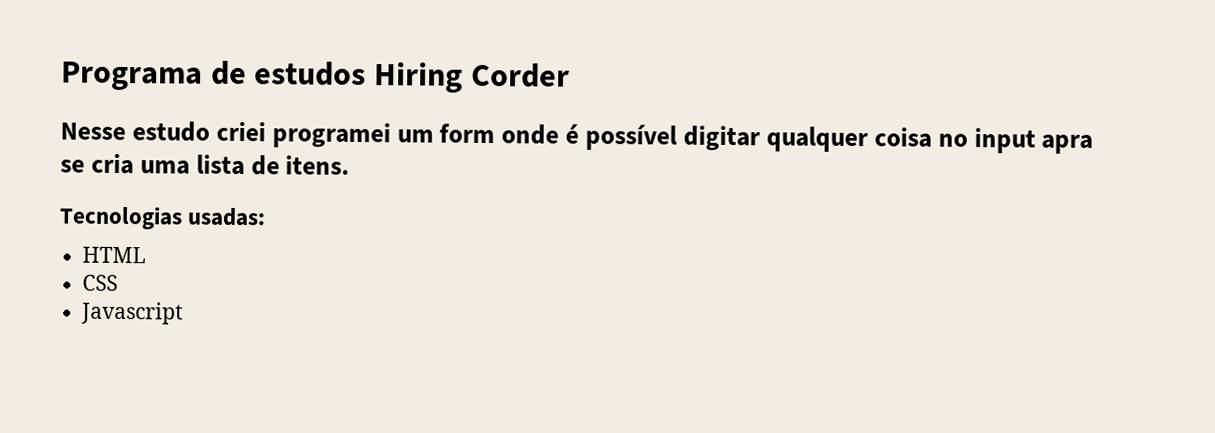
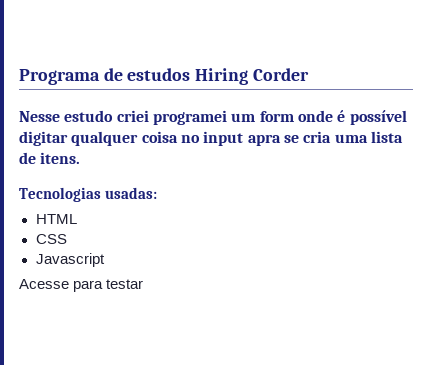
+ Acesse para testar

